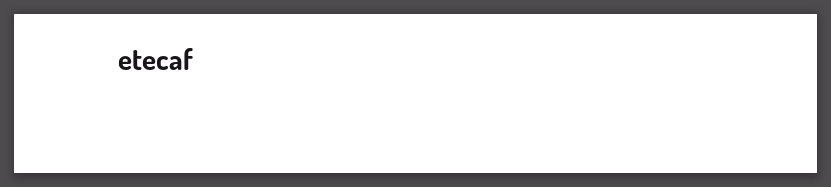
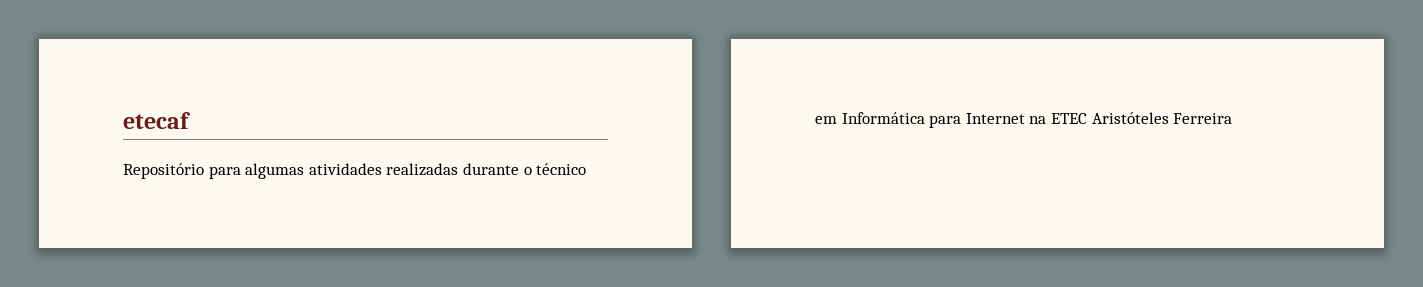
+ Repositório para algumas atividades realizadas durante o técnico em Informática para Internet na ETEC Aristóteles Ferreira

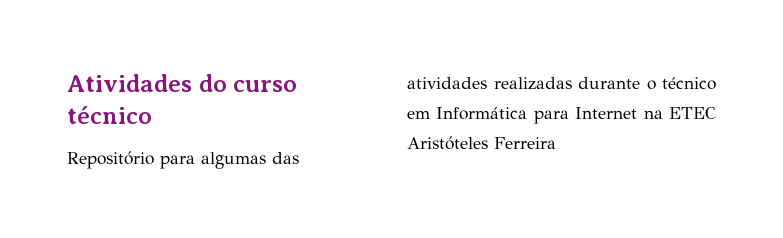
- etecaf
+ Atividades do curso técnico
- Repositório para algumas atividades realizadas durante o técnico em Informática para Internet na ETEC Aristóteles Ferreira
+ Repositório para algumas das atividades realizadas durante o técnico em Informática para Internet na ETEC Aristóteles Ferreira

